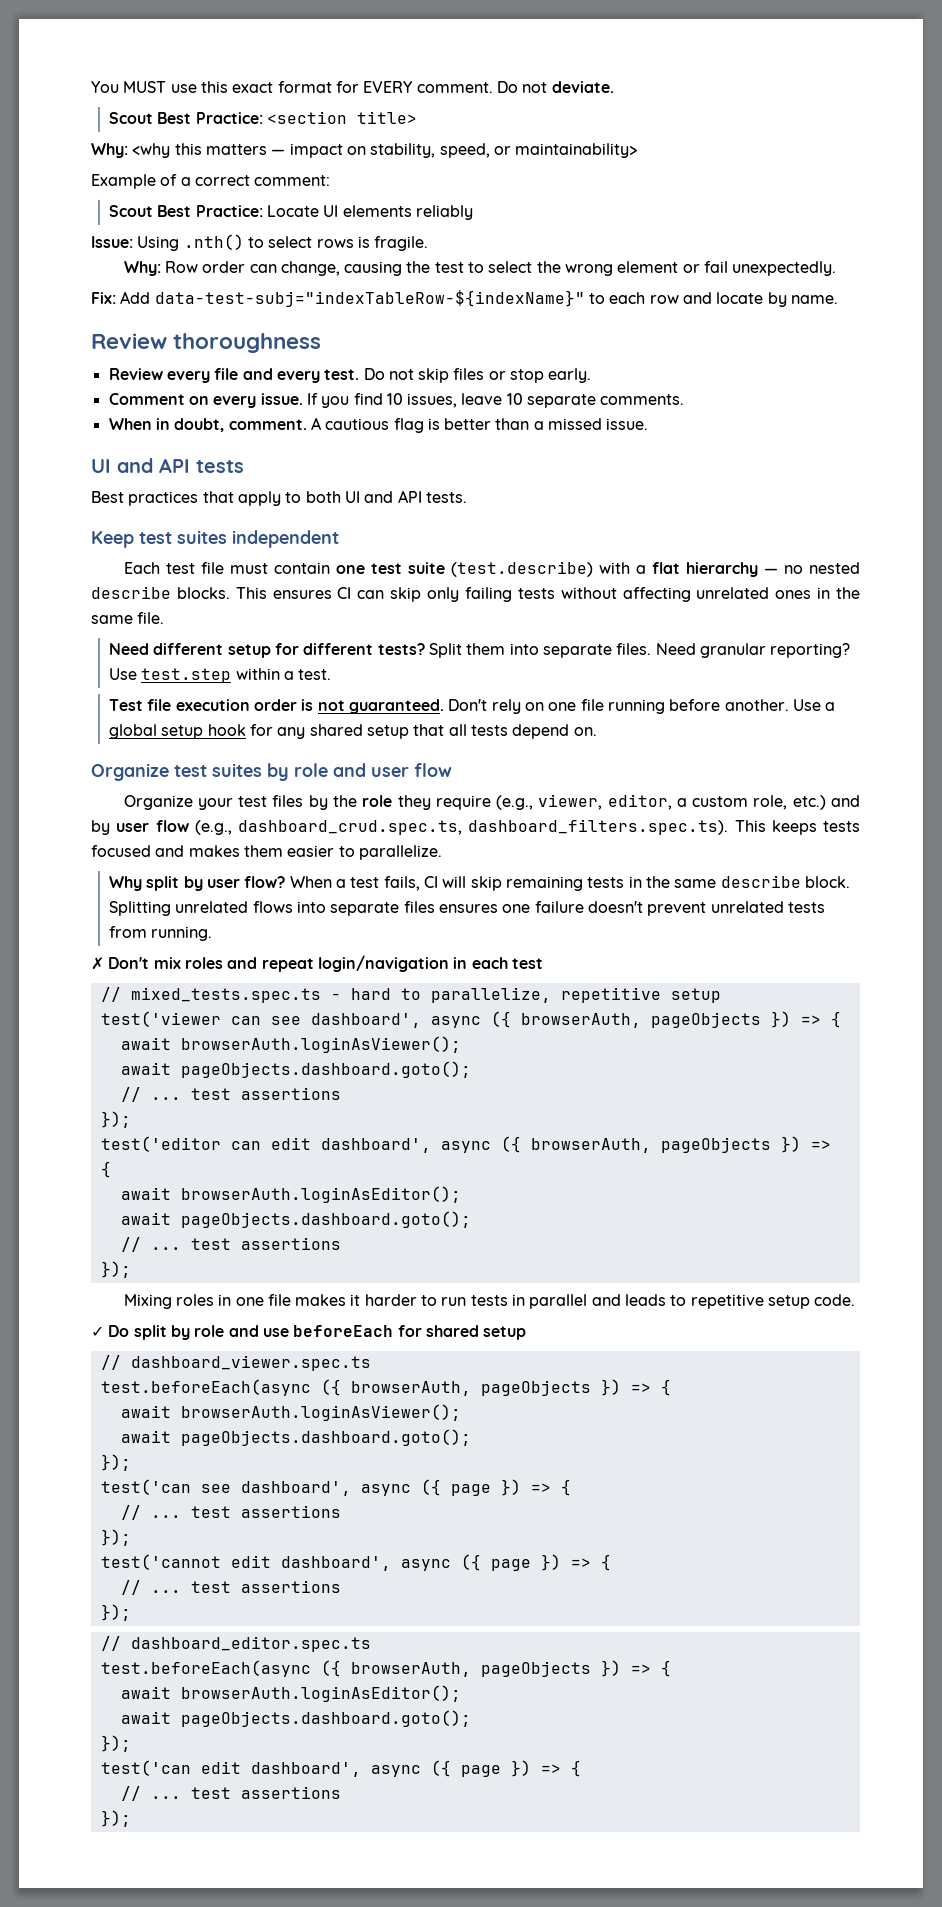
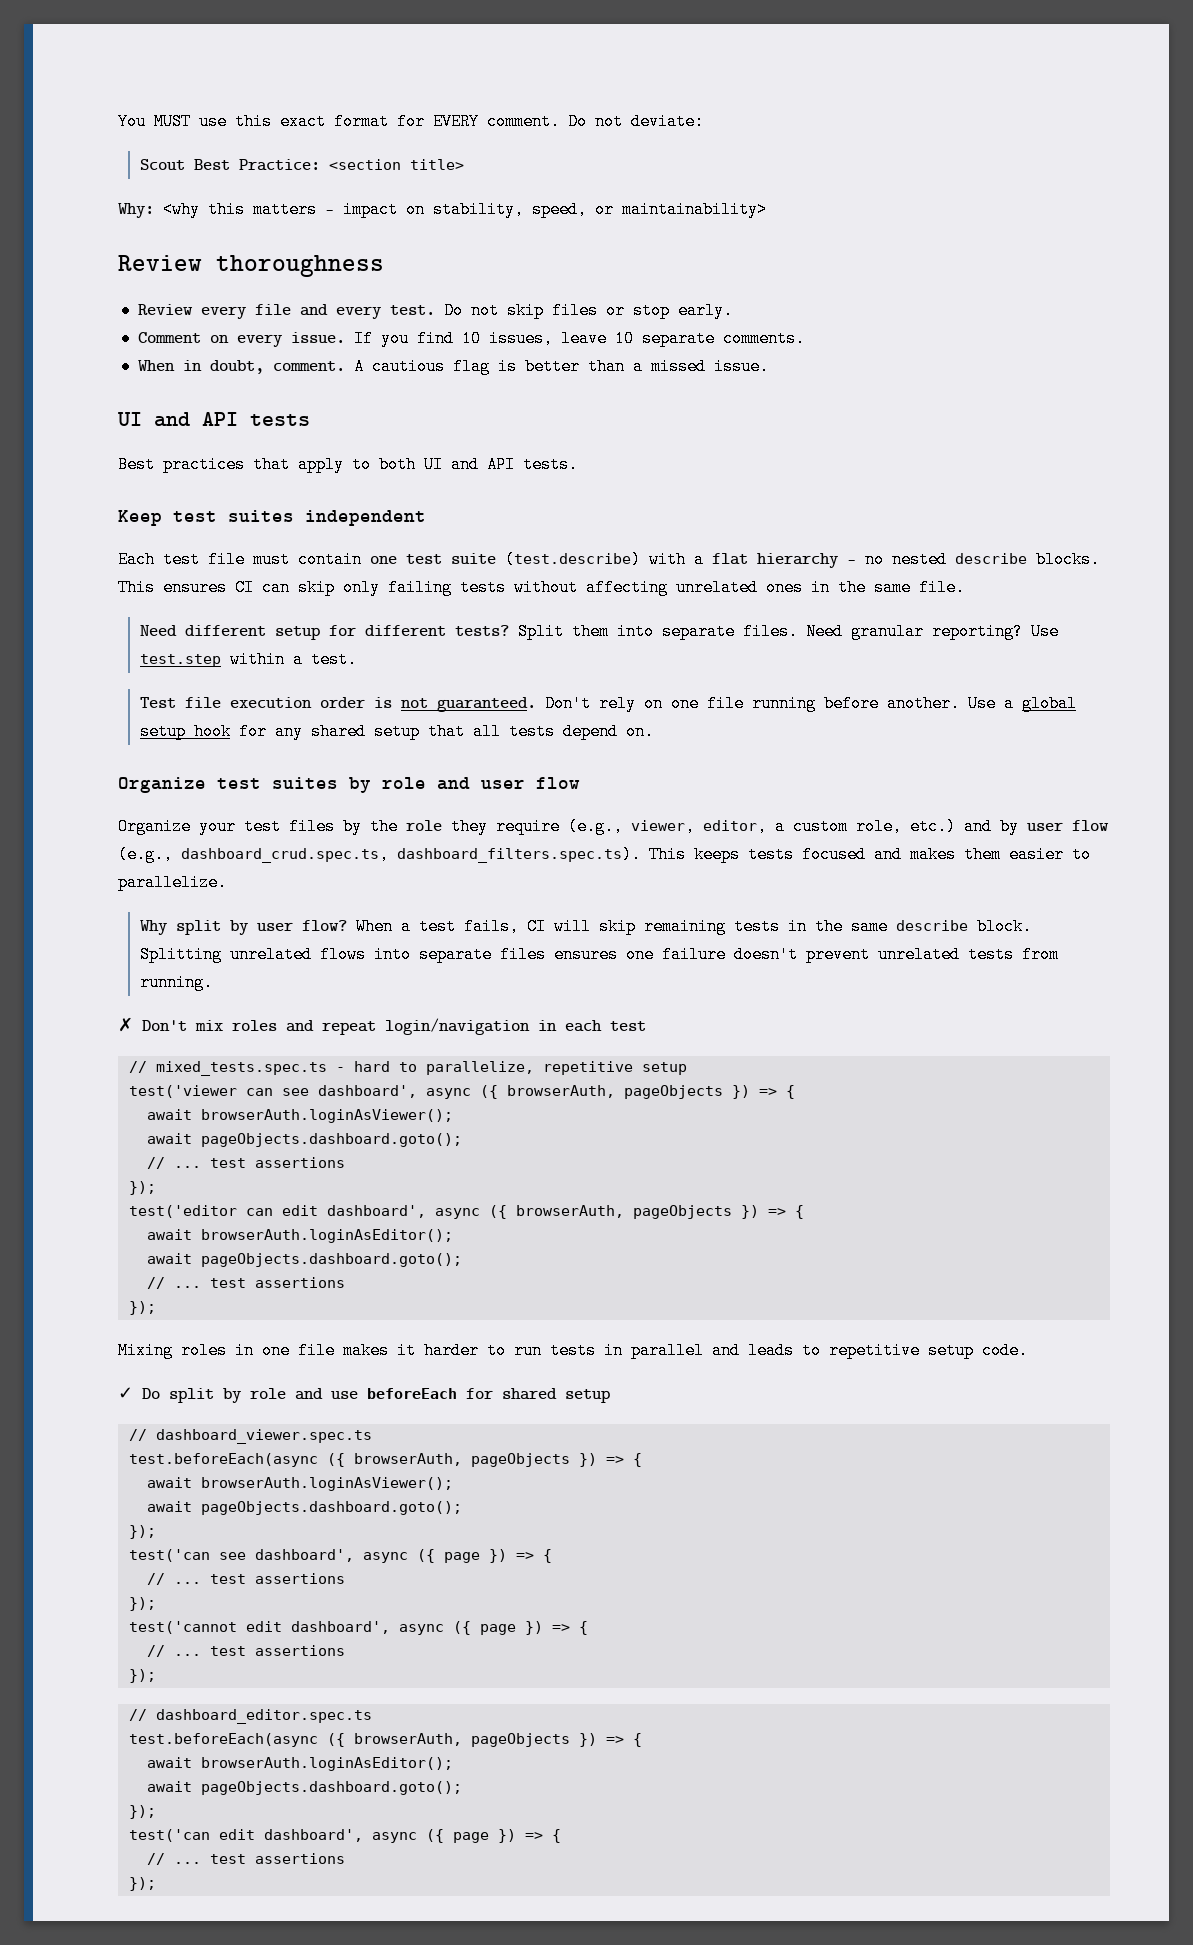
- Do not deviate.
+ Do not deviate:
- Example of a correct comment:
- Scout Best Practice: Locate UI elements reliably
- Issue: Using .nth() to select rows is fragile.
- Why: Row order can change, causing the test to select the wrong element or fail unexpectedly.
- Fix: Add data-test-subj="indexTableRow-${indexName}" to each row and locate by name.

